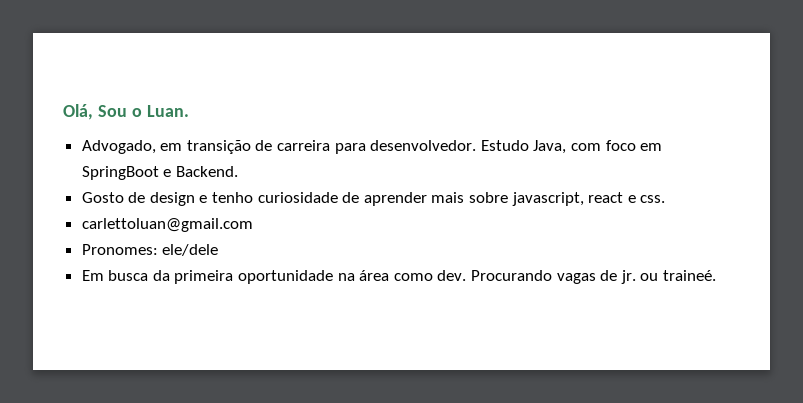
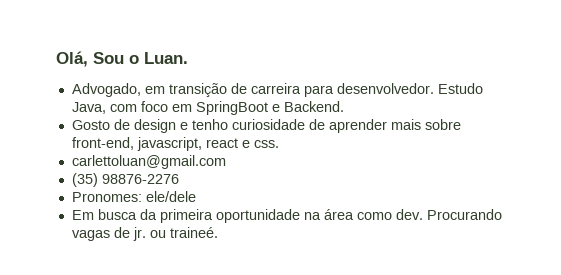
- Gosto de design e tenho curiosidade de aprender mais sobre javascript, react e css.
+ Gosto de design e tenho curiosidade de aprender mais sobre front-end, javascript, react e css.
+ (35) 98876-2276

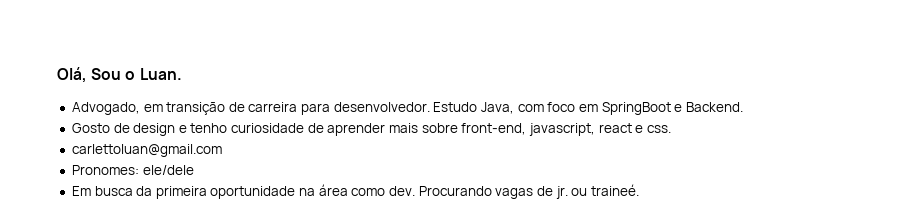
- (35) 98876-2276

